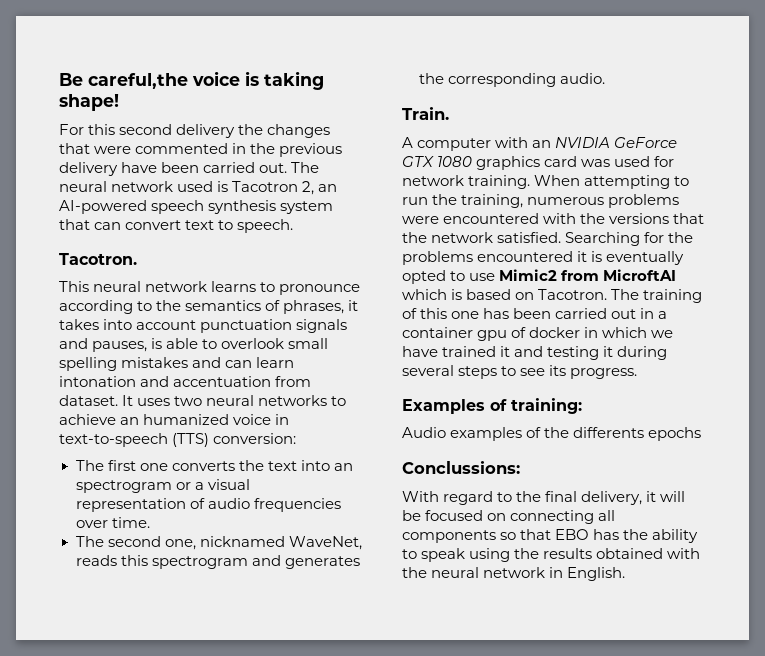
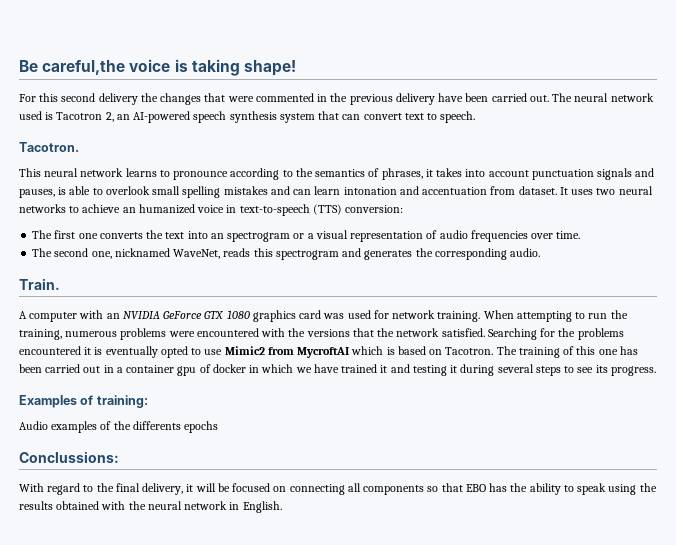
- Searching for the problems encountered it is eventually opted to use Mimic2 from MicroftAI which is based on Tacotron.
+ Searching for the problems encountered it is eventually opted to use Mimic2 from MycroftAI which is based on Tacotron.

